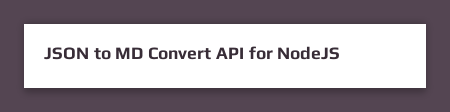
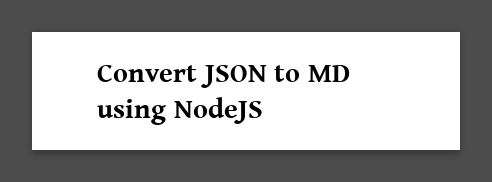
- JSON to MD Convert API for NodeJS
+ Convert JSON to MD using NodeJS

